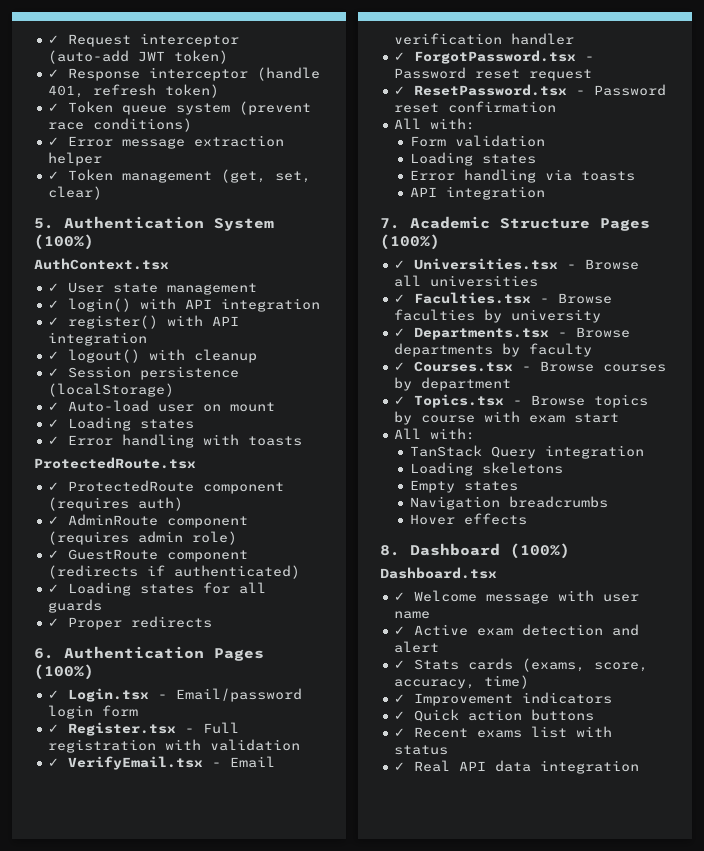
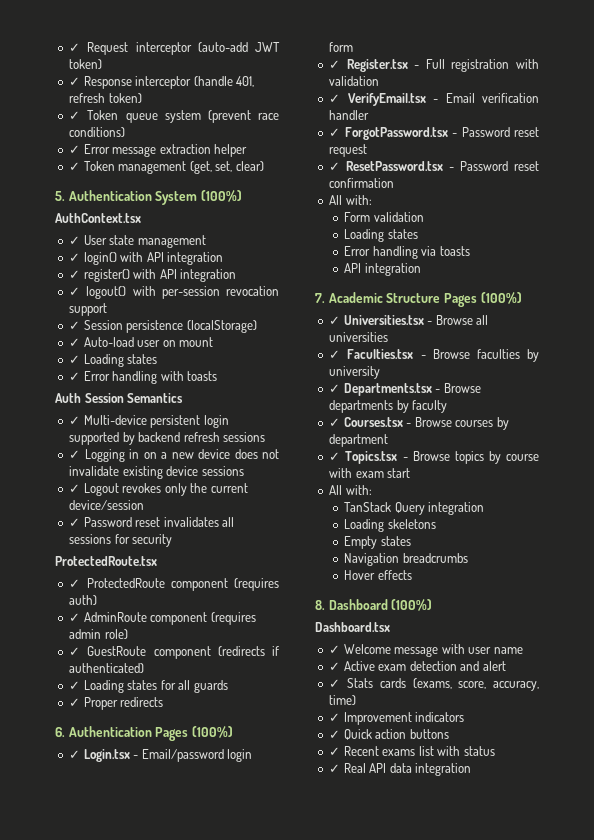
- ✓ logout() with cleanup
+ ✓ logout() with per-session revocation support
+ Auth Session Semantics
+ ✓ Multi-device persistent login supported by backend refresh sessions
+ ✓ Logging in on a new device does not invalidate existing device sessions
+ ✓ Logout revokes only the current device/session
+ ✓ Password reset invalidates all sessions for security

